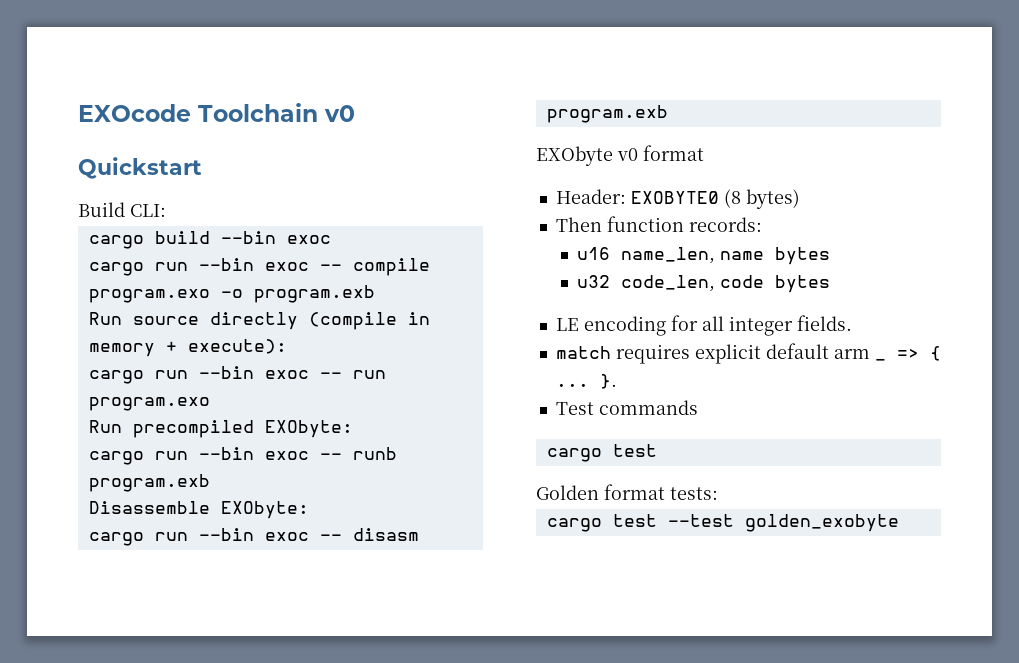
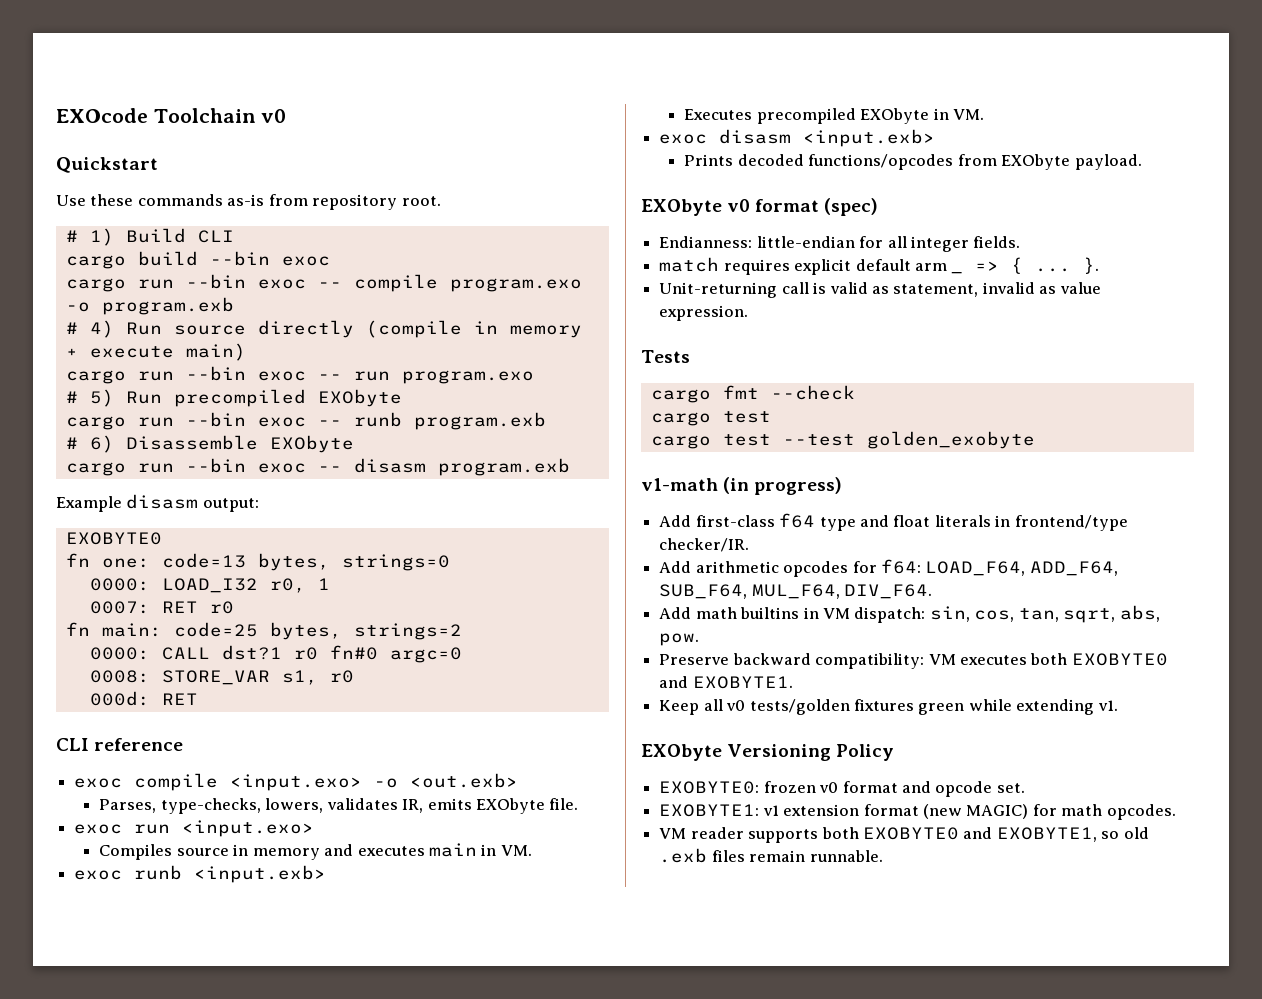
- Build CLI:
+ Use these commands as-is from repository root.
+ # 1) Build CLI
- Run source directly (compile in memory + execute):
+ # 4) Run source directly (compile in memory + execute main)
- Run precompiled EXObyte:
+ # 5) Run precompiled EXObyte
- Disassemble EXObyte:
+ # 6) Disassemble EXObyte
- EXObyte v0 format
- Header: EXOBYTE0 (8 bytes)
- Then function records:
- u16 name_len, name bytes
- u32 code_len, code bytes
- LE encoding for all integer fields.
+ Example disasm output:
+ EXOBYTE0
+ fn one: code=13 bytes, strings=0
+ 0000: LOAD_I32 r0, 1
+ 0007: RET r0
+ fn main: code=25 bytes, strings=2
+ 0000: CALL dst?1 r0 fn#0 argc=0
+ 0008: STORE_VAR s1, r0
+ 000d: RET
+ CLI reference
+ exoc compile <input.exo> -o <out.exb>
+ Parses, type-checks, lowers, validates IR, emits EXObyte file.
+ exoc run <input.exo>
+ Compiles source in memory and executes main in VM.
+ exoc runb <input.exb>
+ Executes precompiled EXObyte in VM.
+ exoc disasm <input.exb>
+ Prints decoded functions/opcodes from EXObyte payload.
+ EXObyte v0 format (spec)
+ Endianness: little-endian for all integer fields.
- Test commands
+ Unit-returning call is valid as statement, invalid as value expression.
+ Tests
+ cargo fmt --check
  cargo test
- Golden format tests:
+ v1-math (in progress)
+ Add first-class f64 type and float literals in frontend/type checker/IR.
+ Add arithmetic opcodes for f64: LOAD_F64, ADD_F64, SUB_F64, MUL_F64, DIV_F64.
+ Add math builtins in VM dispatch: sin, cos, tan, sqrt, abs, pow.
+ Preserve backward compatibility: VM executes both EXOBYTE0 and EXOBYTE1.
+ Keep all v0 tests/golden fixtures green while extending v1.
+ EXObyte Versioning Policy
+ EXOBYTE0: frozen v0 format and opcode set.
+ EXOBYTE1: v1 extension format (new MAGIC) for math opcodes.
+ VM reader supports both EXOBYTE0 and EXOBYTE1, so old .exb files remain runnable.

